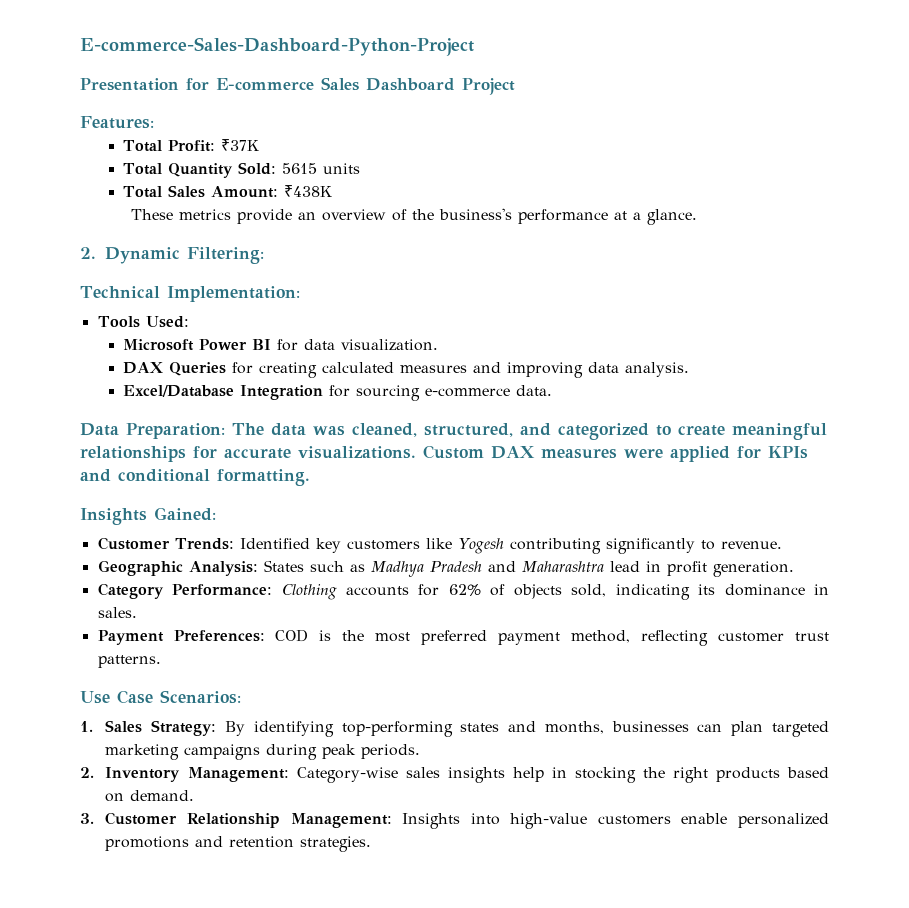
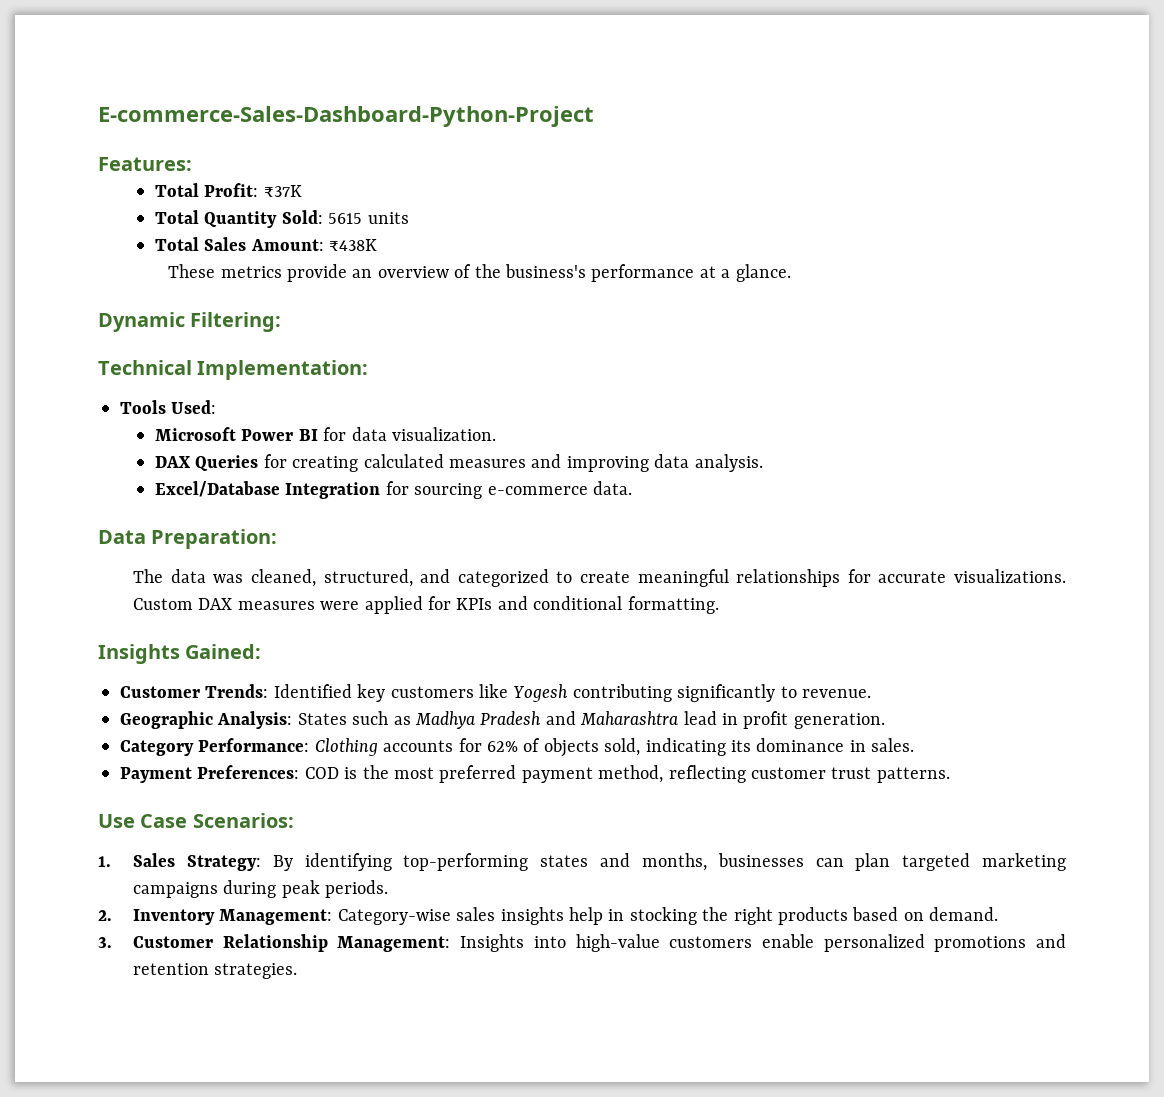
- Presentation for E-commerce Sales Dashboard Project
- 2. Dynamic Filtering:
+ Dynamic Filtering:
- Data Preparation: The data was cleaned, structured, and categorized to create meaningful relationships for accurate visualizations.
+ Data Preparation:
+ The data was cleaned, structured, and categorized to create meaningful relationships for accurate visualizations.

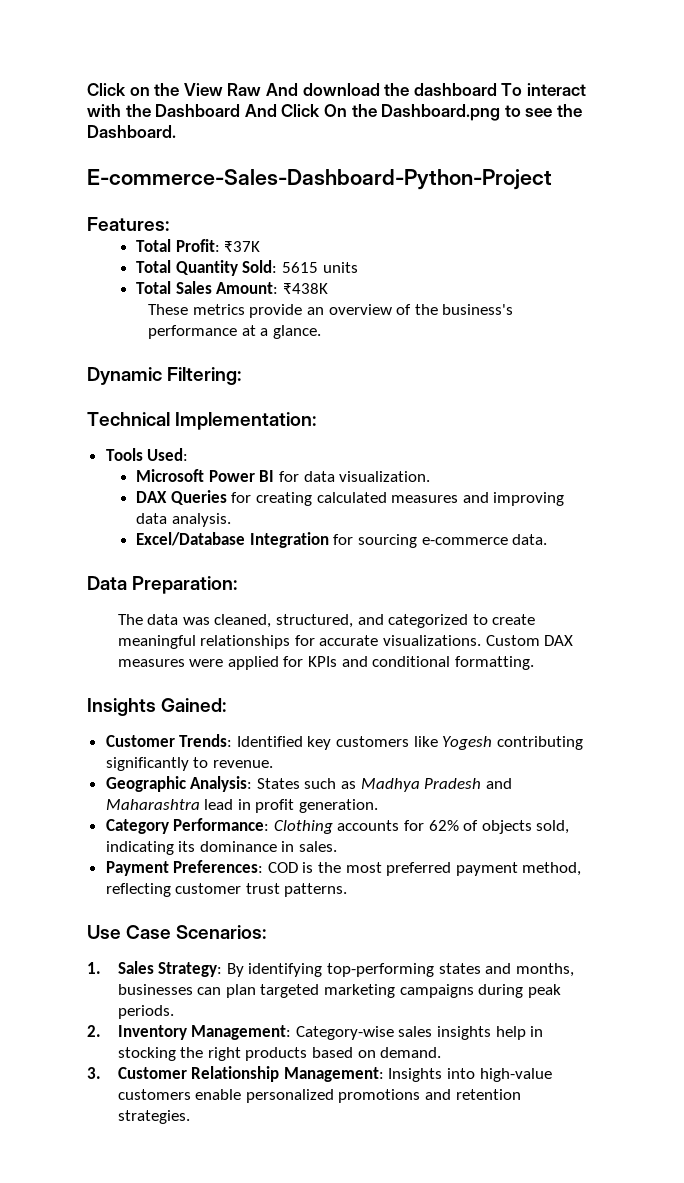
+ Click on the View Raw And download the dashboard To interact with the Dashboard And Click On the Dashboard.png to see the Dashboard.

